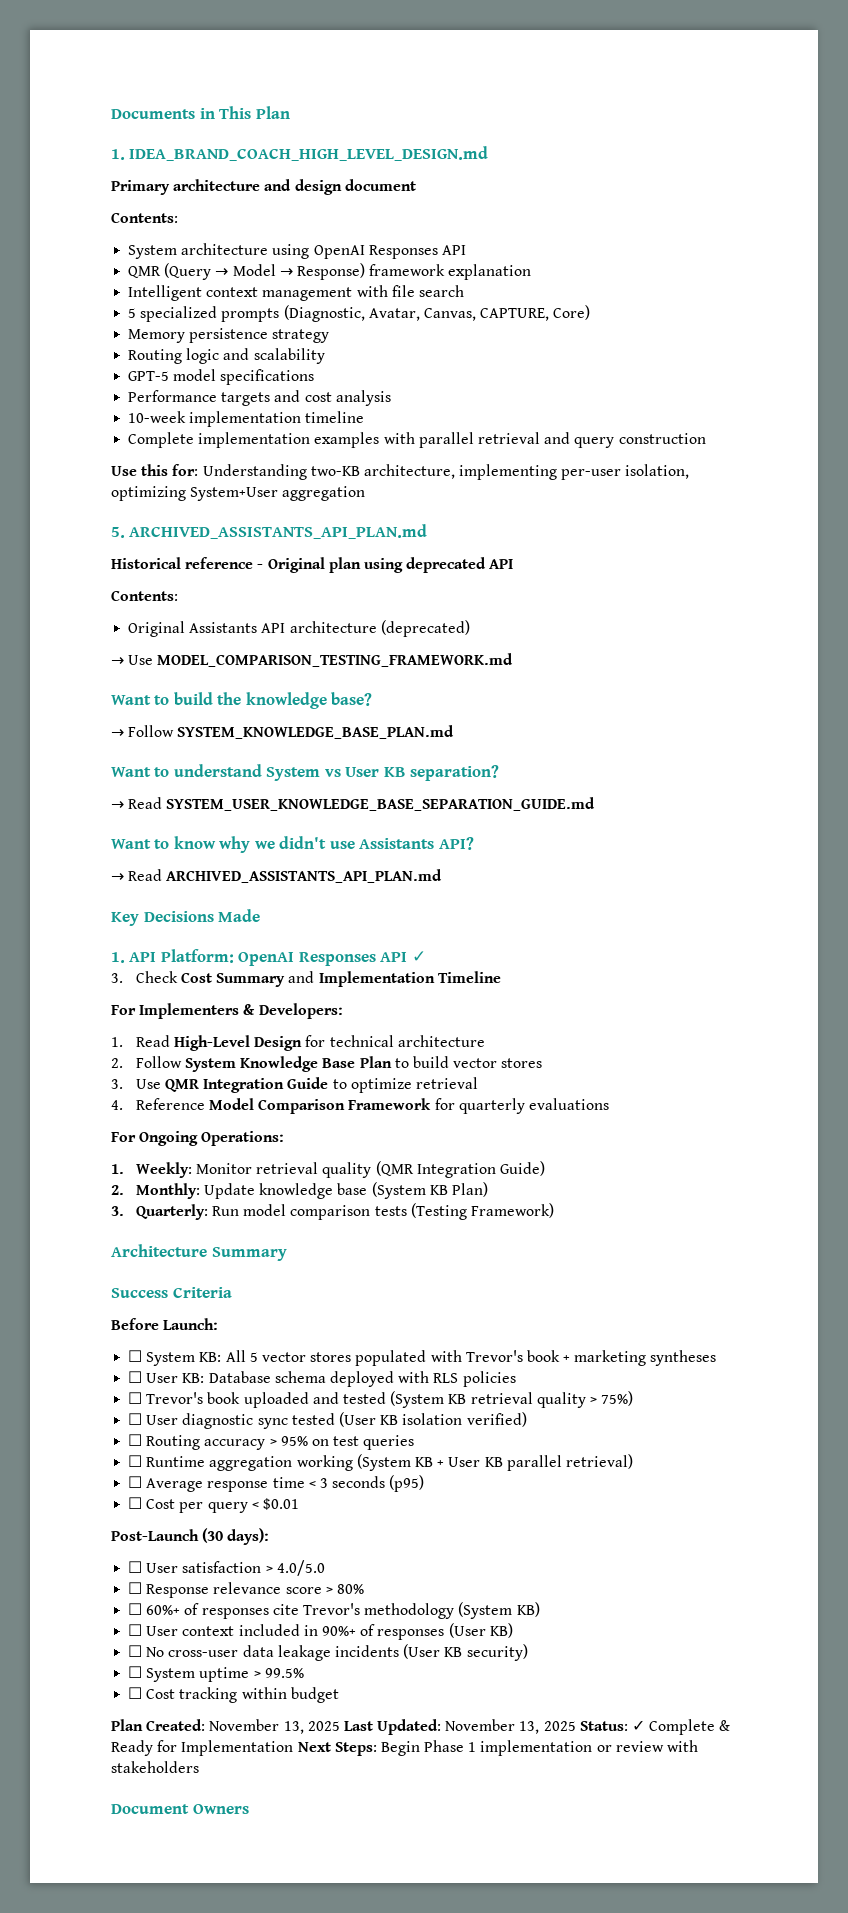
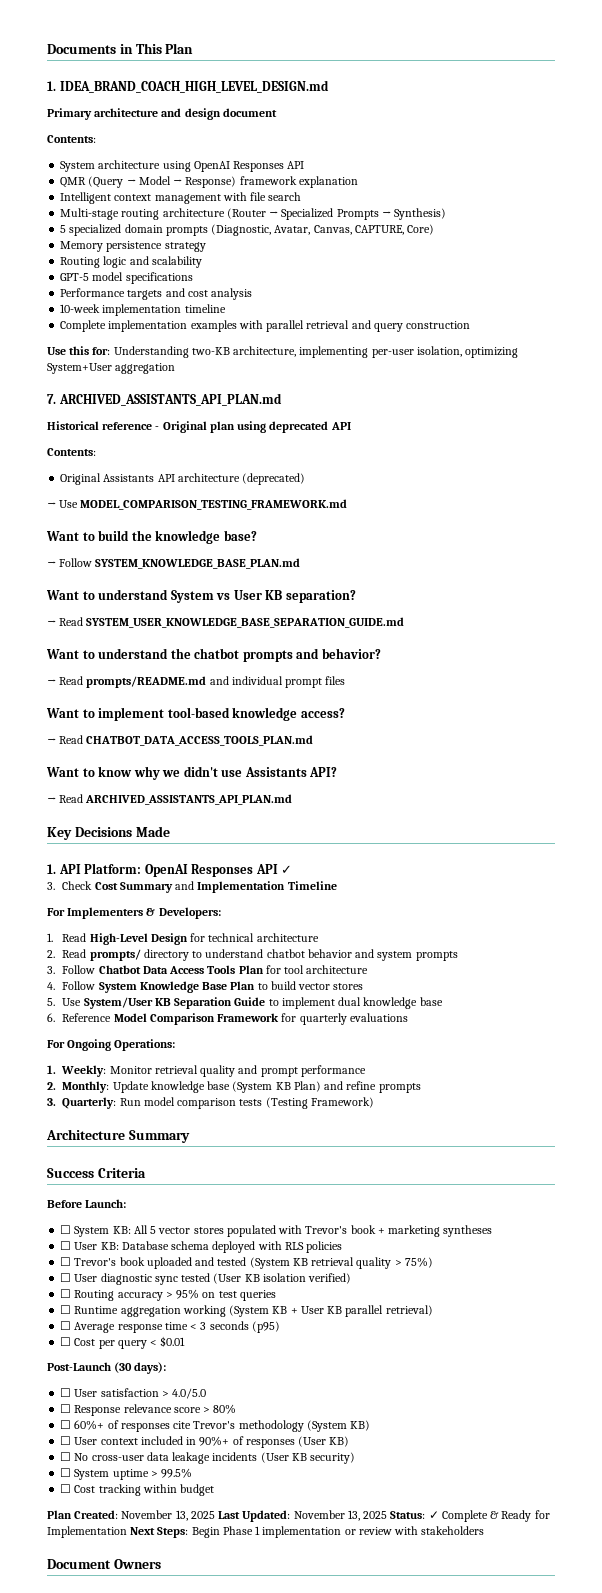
+ Multi-stage routing architecture (Router → Specialized Prompts → Synthesis)
- 5 specialized prompts (Diagnostic, Avatar, Canvas, CAPTURE, Core)
+ 5 specialized domain prompts (Diagnostic, Avatar, Canvas, CAPTURE, Core)
- 5. ARCHIVED_ASSISTANTS_API_PLAN.md
+ 7. ARCHIVED_ASSISTANTS_API_PLAN.md
+ Want to understand the chatbot prompts and behavior?
+ → Read prompts/README.md and individual prompt files
+ Want to implement tool-based knowledge access?
+ → Read CHATBOT_DATA_ACCESS_TOOLS_PLAN.md
- 2. Follow System Knowledge Base Plan to build vector stores
+ 2. Read prompts/ directory to understand chatbot behavior and system prompts
+ 3. Follow Chatbot Data Access Tools Plan for tool architecture
+ 4. Follow System Knowledge Base Plan to build vector stores
- 3. Use QMR Integration Guide to optimize retrieval
- 4. Reference Model Comparison Framework for quarterly evaluations
+ 5. Use System/User KB Separation Guide to implement dual knowledge base
+ 6. Reference Model Comparison Framework for quarterly evaluations
- 1. Weekly: Monitor retrieval quality (QMR Integration Guide)
+ 1. Weekly: Monitor retrieval quality and prompt performance
- 2. Monthly: Update knowledge base (System KB Plan)
+ 2. Monthly: Update knowledge base (System KB Plan) and refine prompts

